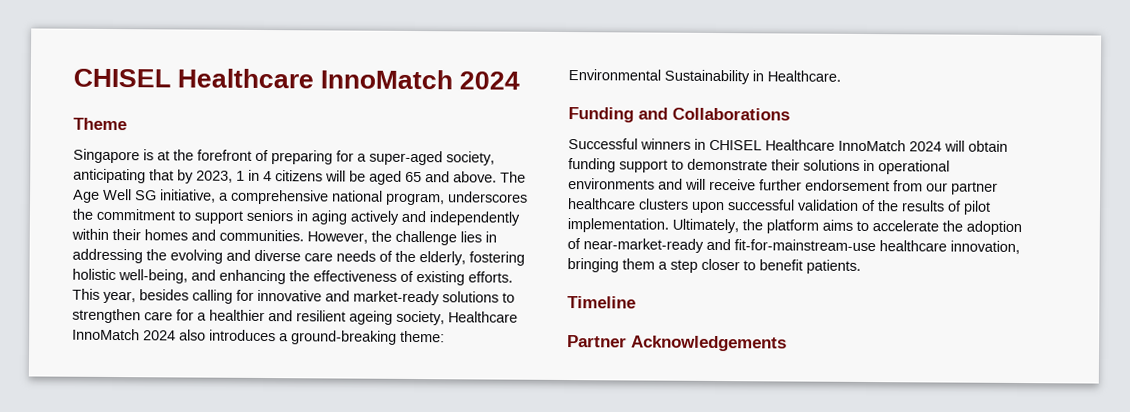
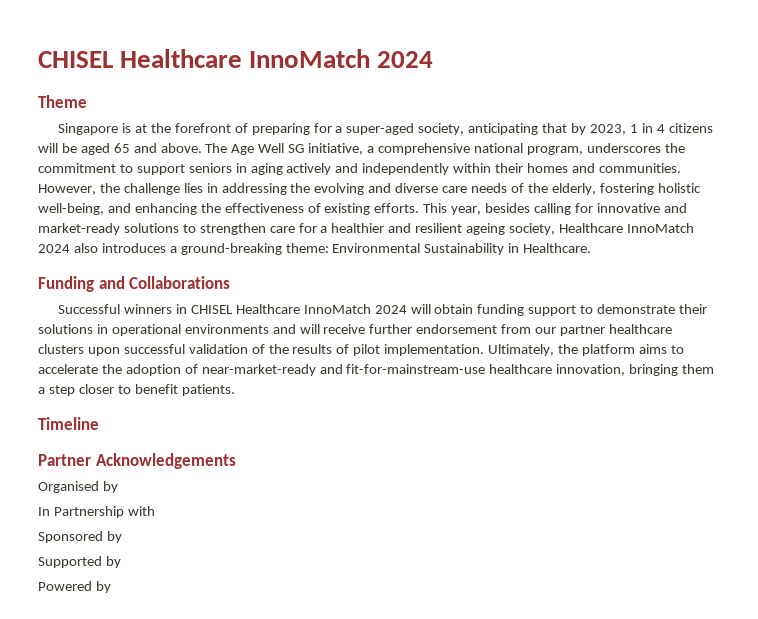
+ Organised by
+ In Partnership with
+ Sponsored by
+ Supported by
+ Powered by

